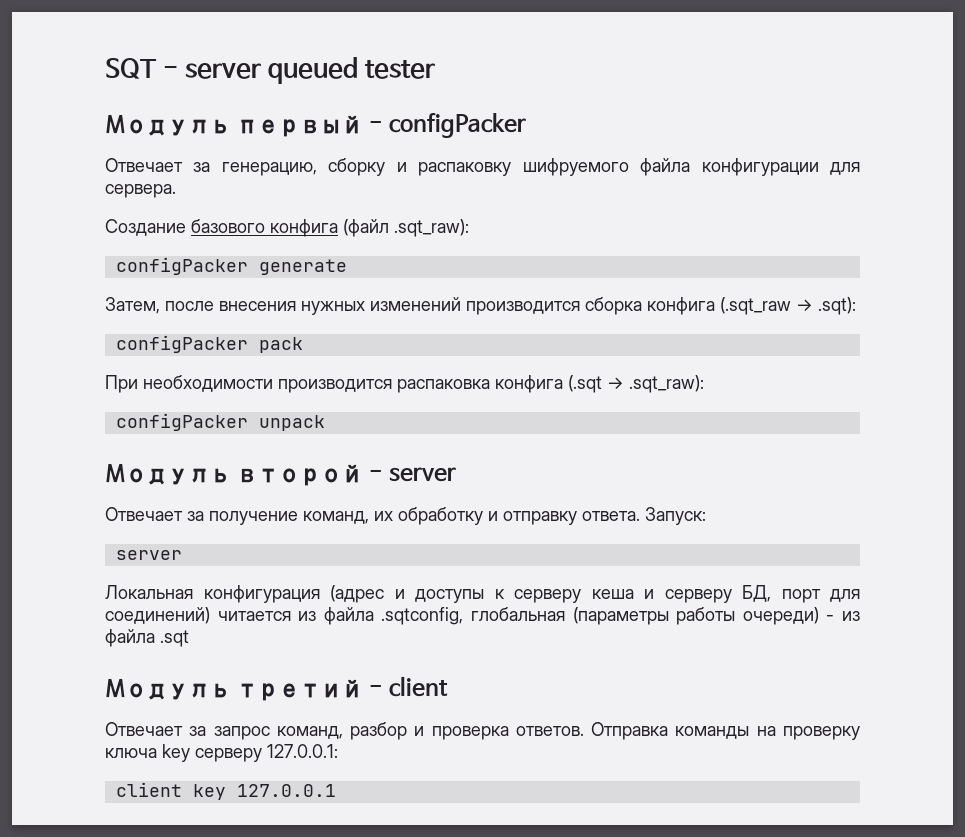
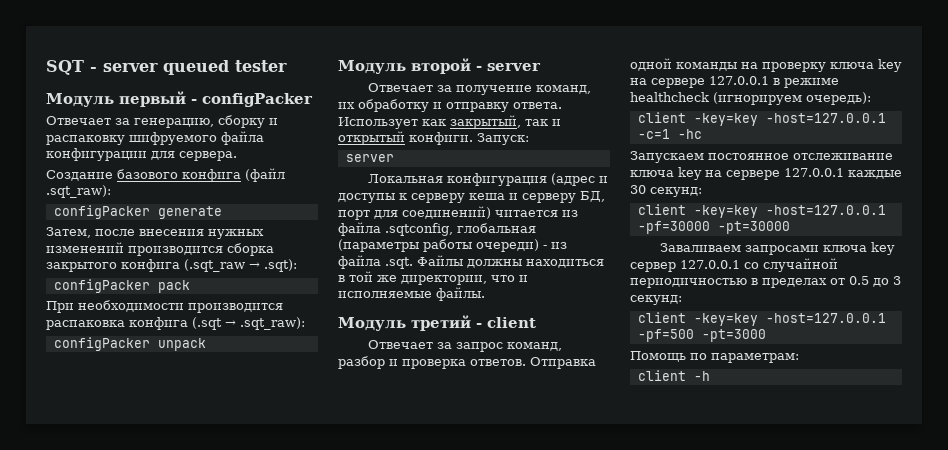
- Затем, после внесения нужных изменений производится сборка конфига (.sqt_raw → .sqt):
+ Затем, после внесения нужных изменений производится сборка закрытого конфига (.sqt_raw → .sqt):
+ Использует как закрытый, так и открытый конфиги.
- Локальная конфигурация (адрес и доступы к серверу кеша и серверу БД, порт для соединений) читается из файла .sqtconfig, глобальная (параметры работы очереди) - из файла .sqt
+ Локальная конфигурация (адрес и доступы к серверу кеша и серверу БД, порт для соединений) читается из файла .sqtconfig, глобальная (параметры работы очереди) - из файла .sqt. Файлы должны находиться в той же директории, что и исполняемые файлы.
- Отправка команды на проверку ключа key серверу 127.0.0.1:
- client key 127.0.0.1
+ Отправка одной команды на проверку ключа key на сервере 127.0.0.1 в режиме healthcheck (игнорируем очередь):
+ client -key=key -host=127.0.0.1 -с=1 -hc
+ Запускаем постоянное отслеживание ключа key на сервере 127.0.0.1 каждые 30 секунд:
+ client -key=key -host=127.0.0.1 -pf=30000 -pt=30000
+ Заваливаем запросами ключа key сервер 127.0.0.1 со случайной периодичностью в пределах от 0.5 до 3 секунд:
+ client -key=key -host=127.0.0.1 -pf=500 -pt=3000
+ Помощь по параметрам:
+ client -h

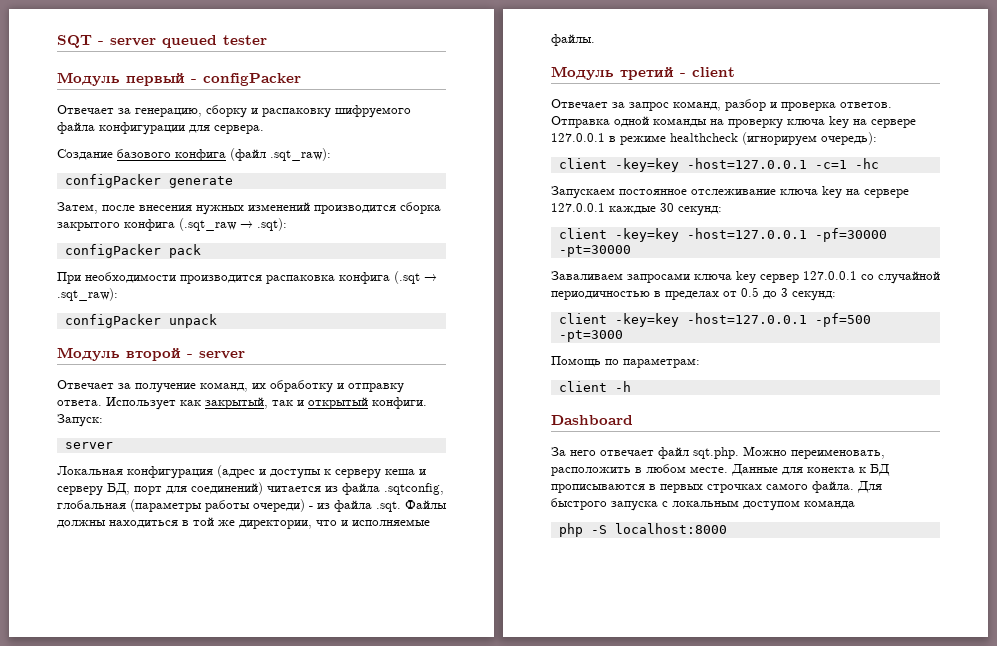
+ Dashboard
+ За него отвечает файл sqt.php. Можно переименовать, расположить в любом месте. Данные для конекта к БД прописываются в первых строчках самого файла. Для быстрого запуска с локальным доступом команда
+ php -S localhost:8000

